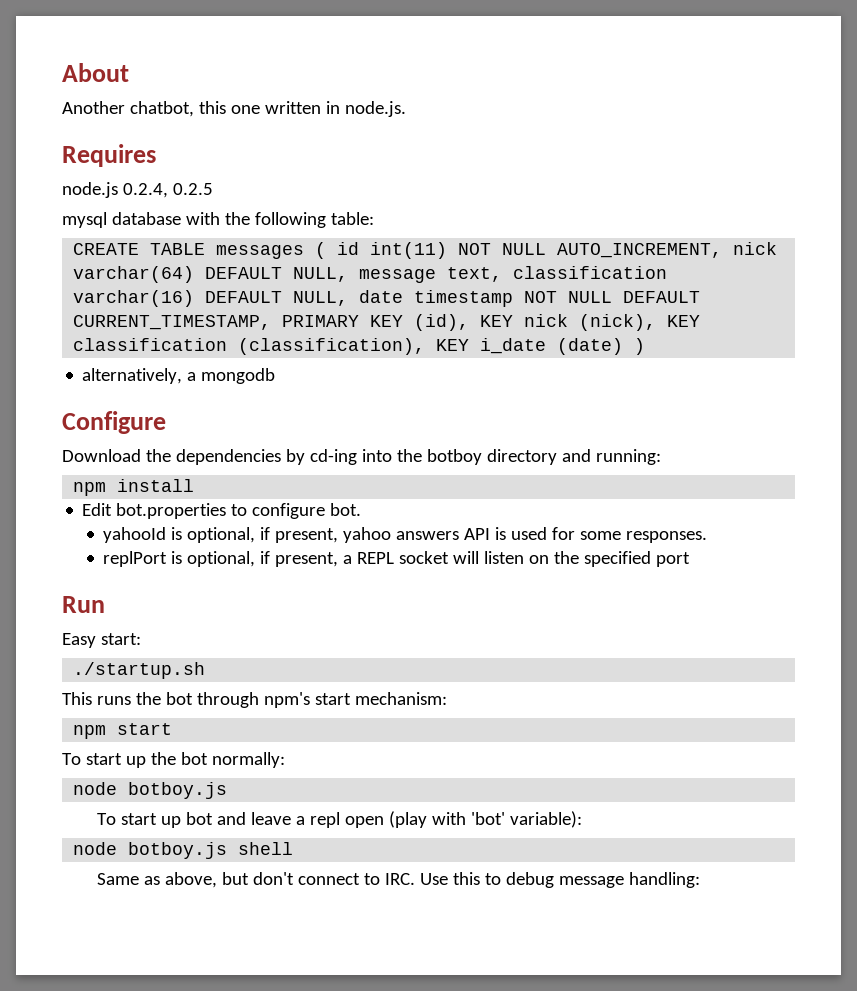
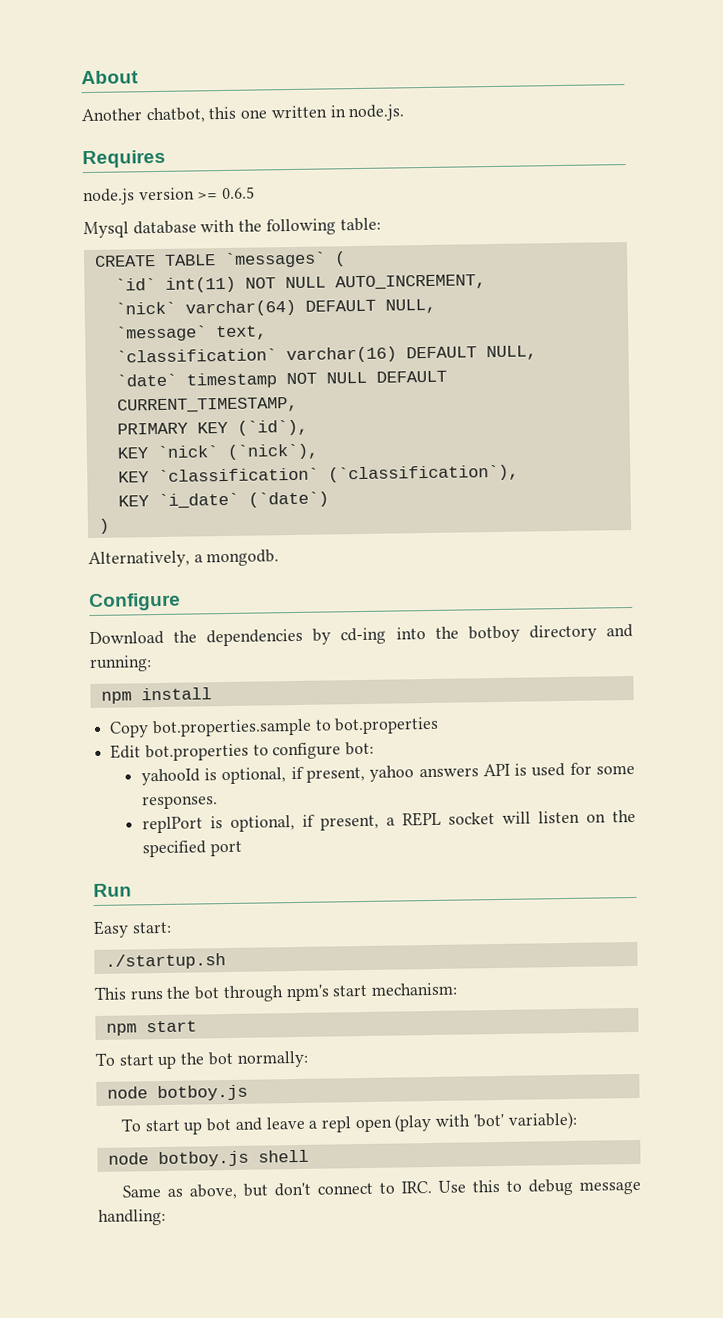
- node.js 0.2.4, 0.2.5
- mysql database with the following table:
+ node.js version >= 0.6.5
+ Mysql database with the following table:
- CREATE TABLE messages ( id int(11) NOT NULL AUTO_INCREMENT, nick varchar(64) DEFAULT NULL, message text, classification varchar(16) DEFAULT NULL, date timestamp NOT NULL DEFAULT CURRENT_TIMESTAMP, PRIMARY KEY (id), KEY nick (nick), KEY classification (classification), KEY i_date (date) )
- alternatively, a mongodb
+ CREATE TABLE `messages` (
+ `id` int(11) NOT NULL AUTO_INCREMENT,
+ `nick` varchar(64) DEFAULT NULL,
+ `message` text,
+ `classification` varchar(16) DEFAULT NULL,
+ `date` timestamp NOT NULL DEFAULT CURRENT_TIMESTAMP,
+ PRIMARY KEY (`id`),
+ KEY `nick` (`nick`),
+ KEY `classification` (`classification`),
+ KEY `i_date` (`date`)
+ )
+ Alternatively, a mongodb.
+ Copy bot.properties.sample to bot.properties
- Edit bot.properties to configure bot.
+ Edit bot.properties to configure bot:

